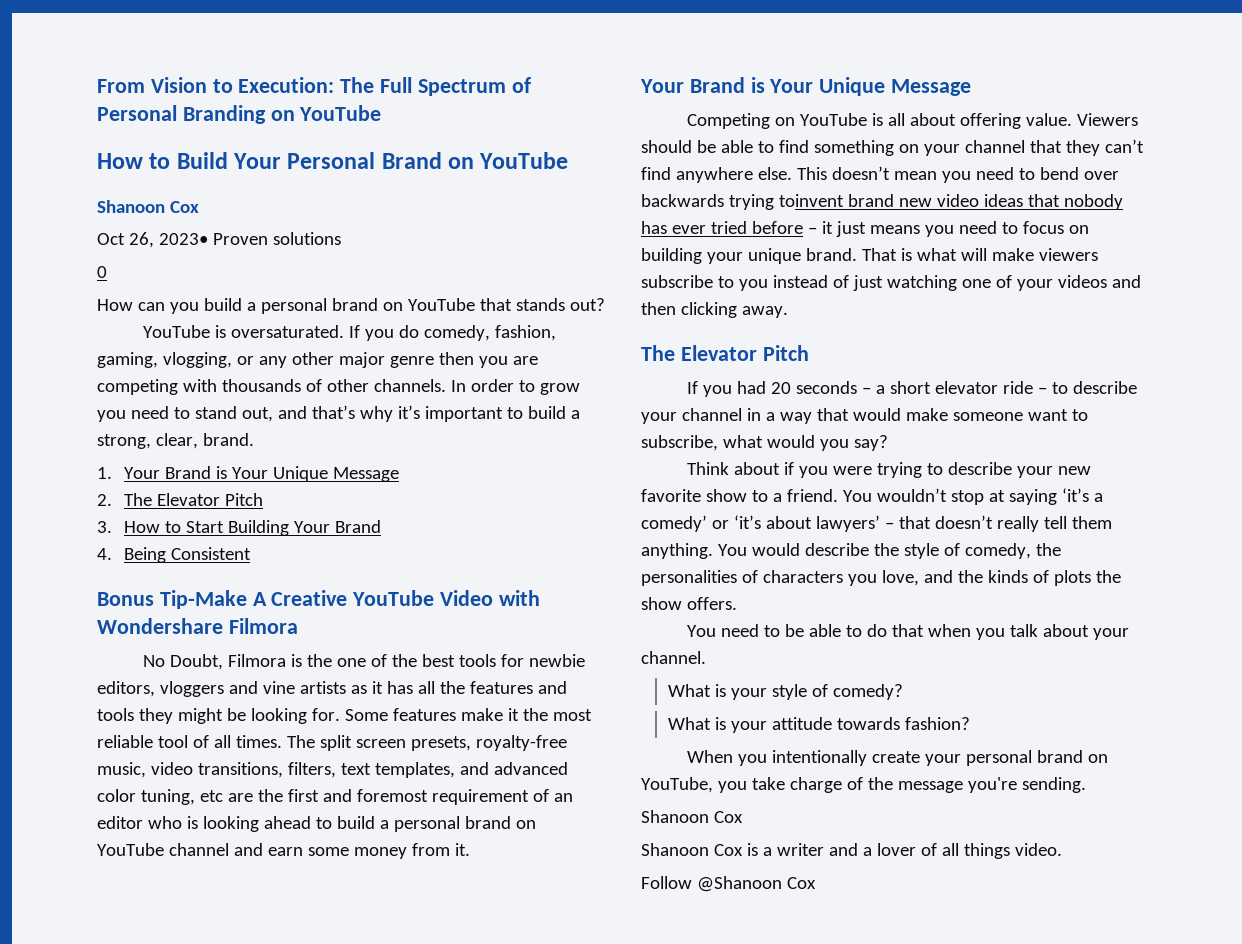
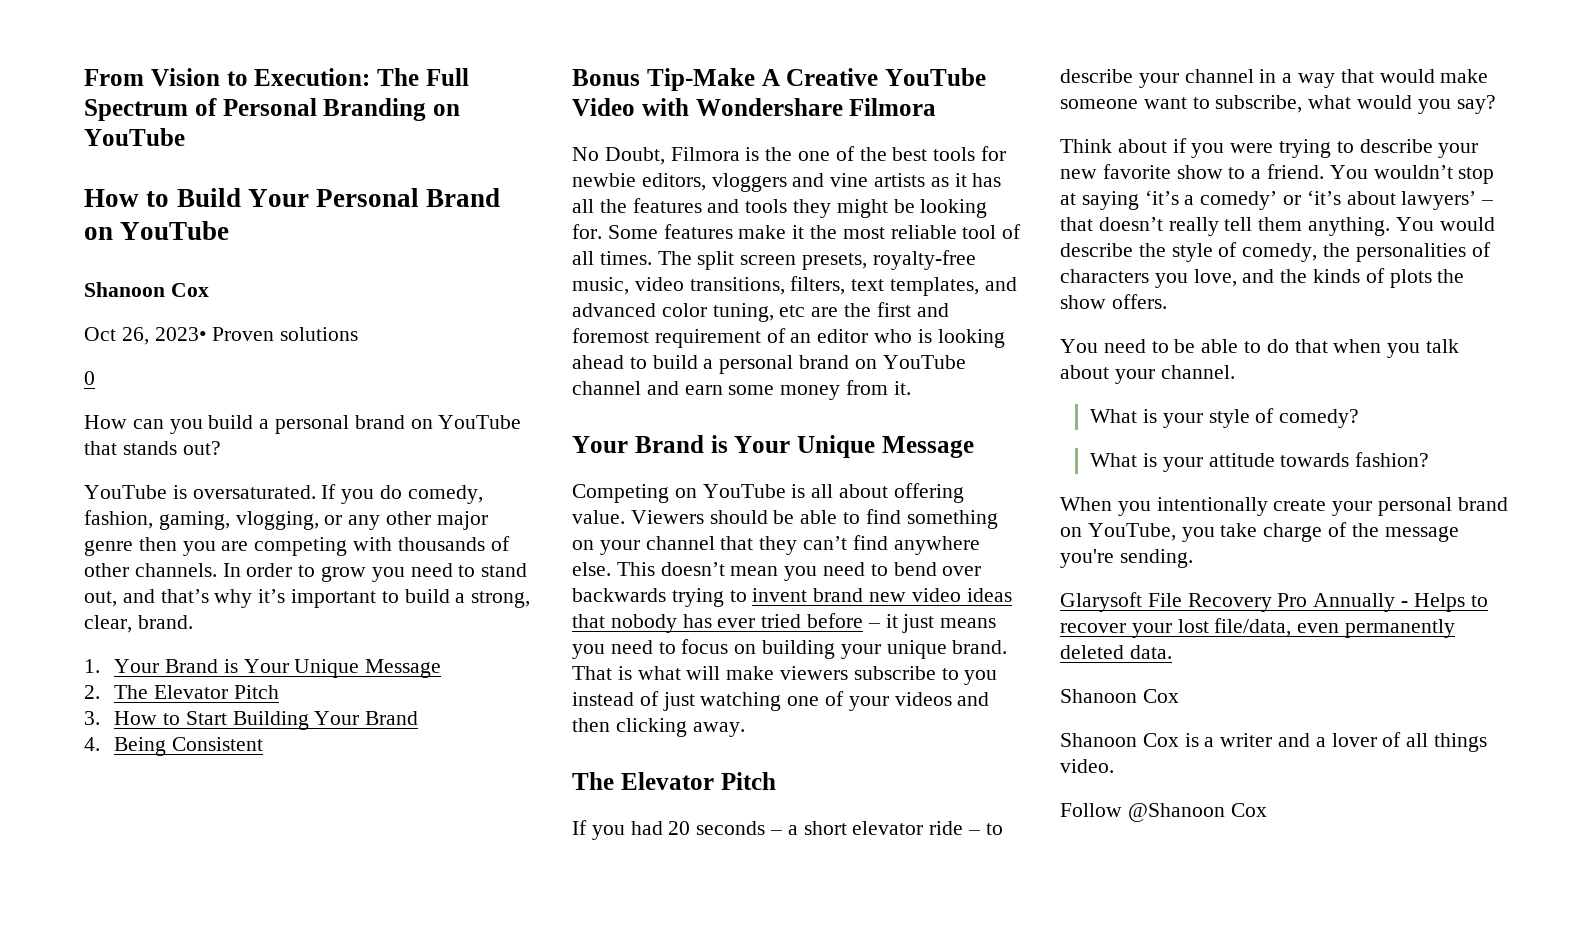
- This doesn’t mean you need to bend over backwards trying toinvent brand new video ideas that nobody has ever tried before – it just means you need to focus on building your unique brand.
+ This doesn’t mean you need to bend over backwards trying to invent brand new video ideas that nobody has ever tried before – it just means you need to focus on building your unique brand.
+ Glarysoft File Recovery Pro Annually - Helps to recover your lost file/data, even permanently deleted data.

